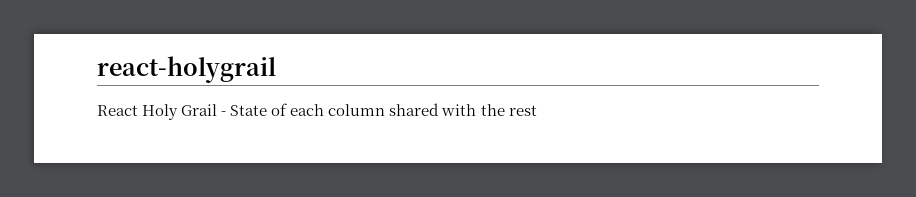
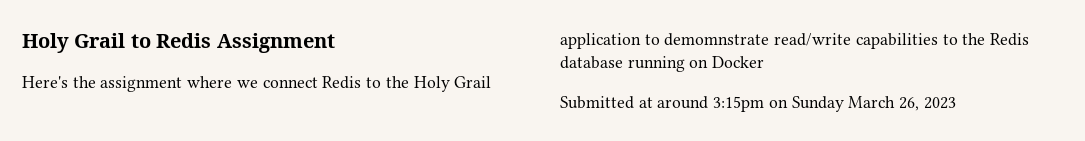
- react-holygrail
- React Holy Grail - State of each column shared with the rest
+ Holy Grail to Redis Assignment
+ Here's the assignment where we connect Redis to the Holy Grail application to demomnstrate read/write capabilities to the Redis database running on Docker
+ Submitted at around 3:15pm on Sunday March 26, 2023

